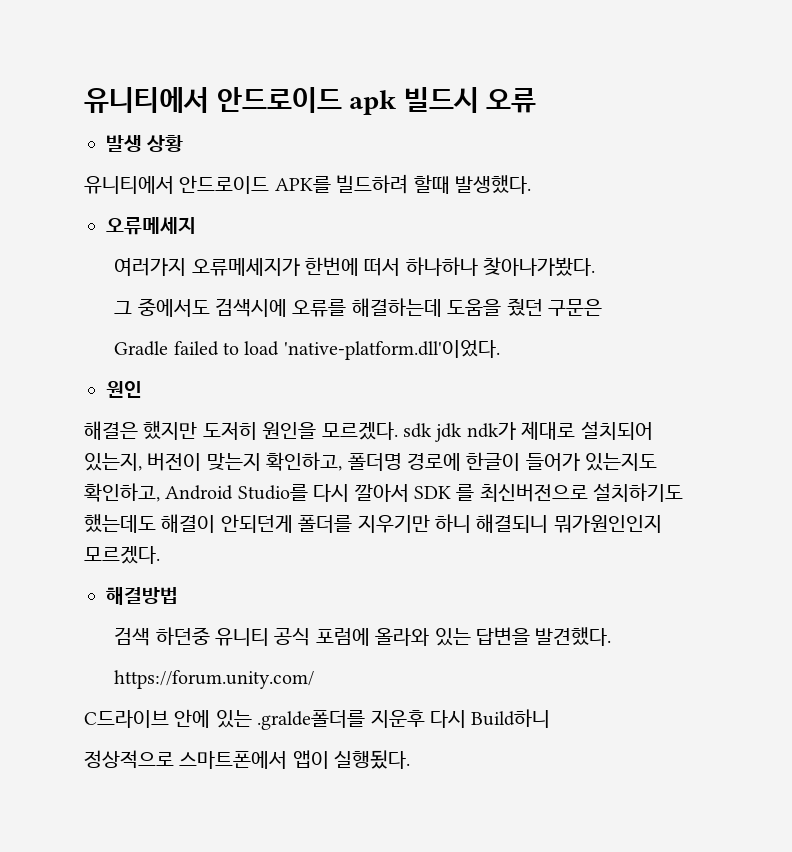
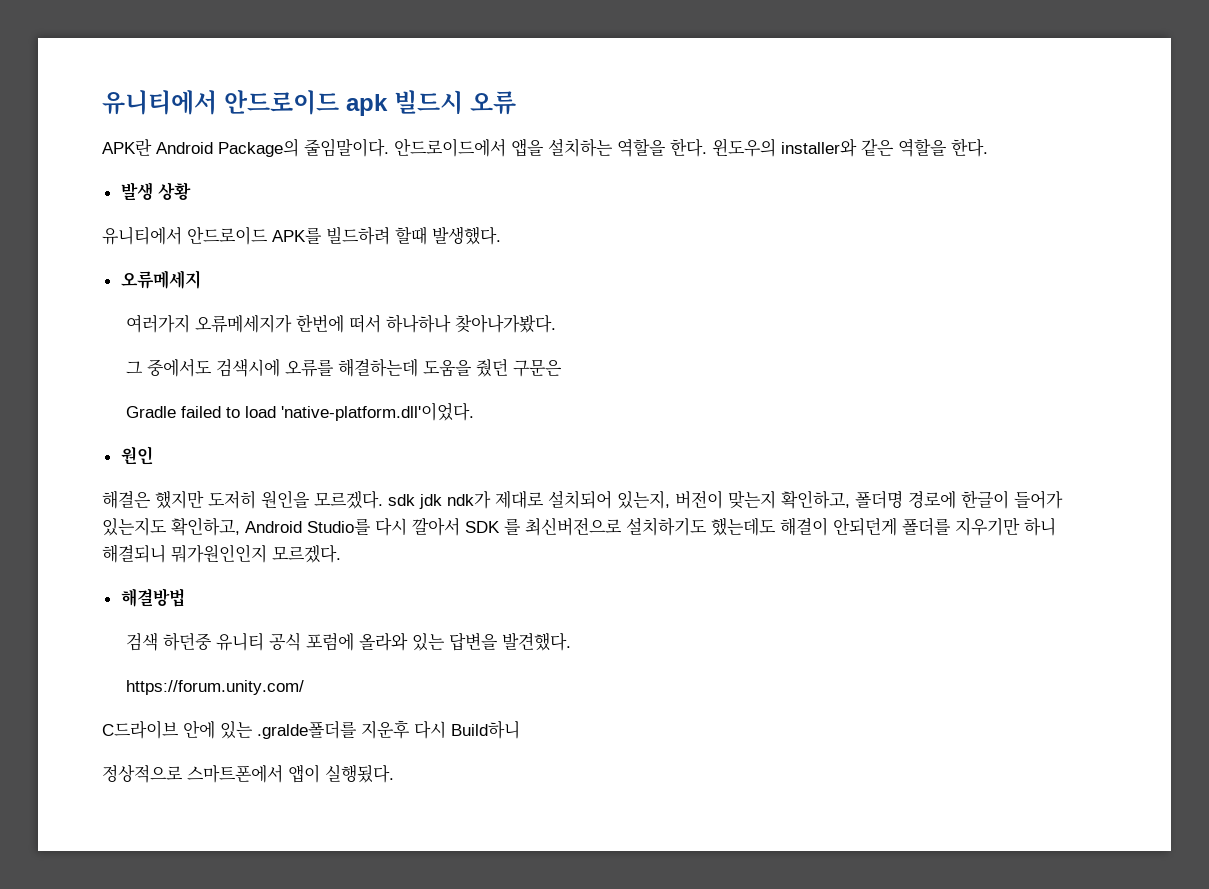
+ APK란 Android Package의 줄임말이다. 안드로이드에서 앱을 설치하는 역할을 한다. 윈도우의 installer와 같은 역할을 한다.

